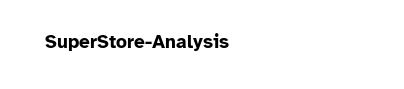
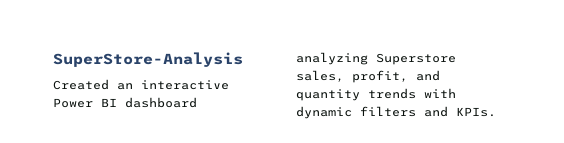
+ Created an interactive Power BI dashboard analyzing Superstore sales, profit, and quantity trends with dynamic filters and KPIs.

